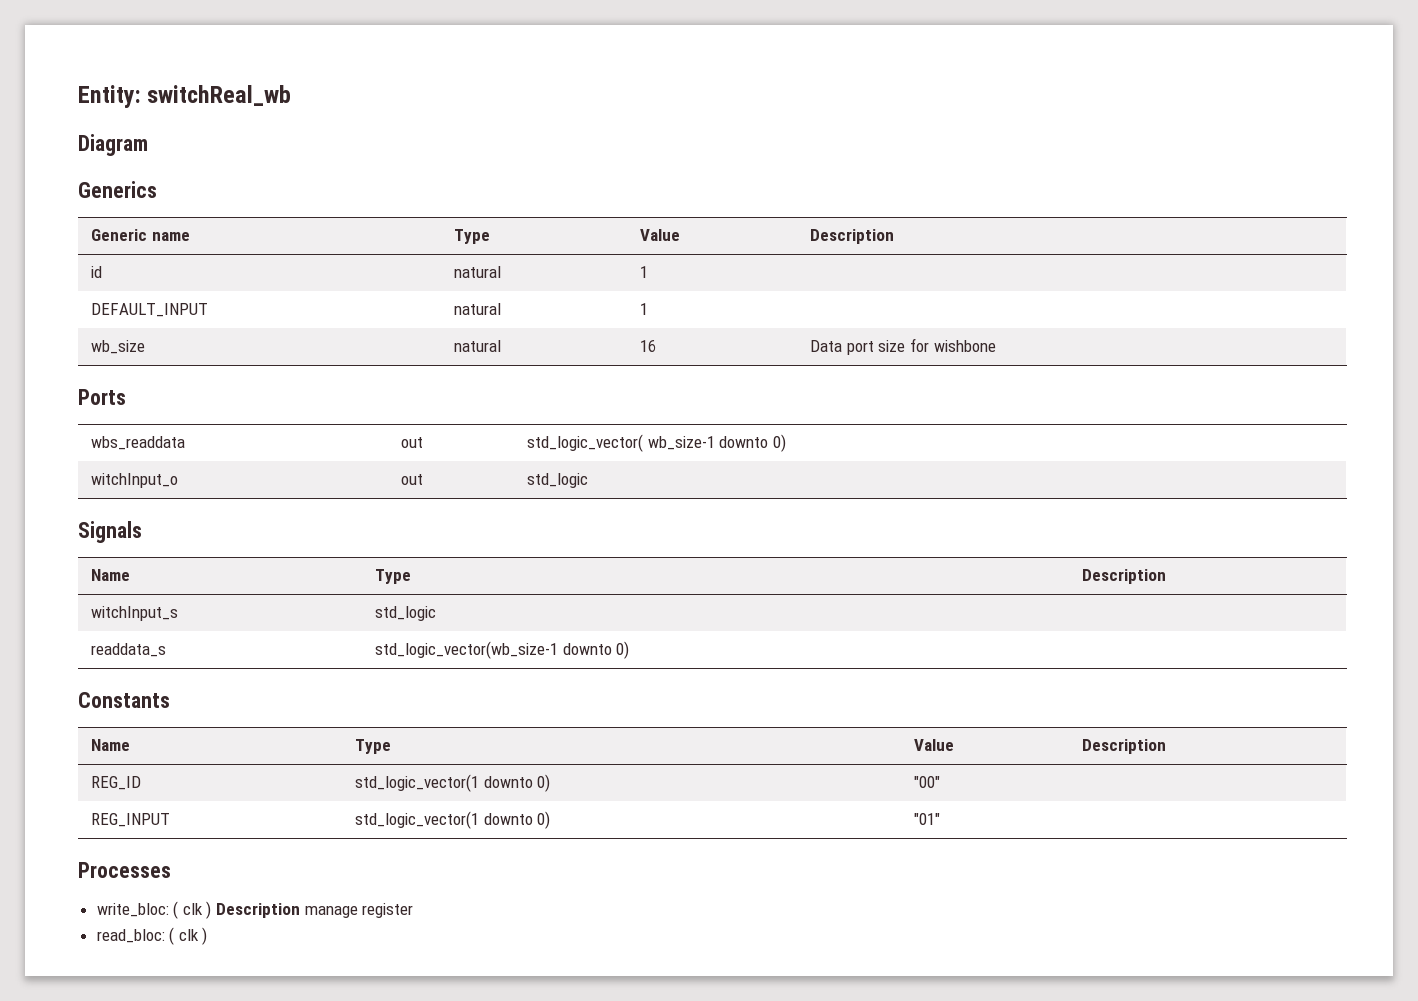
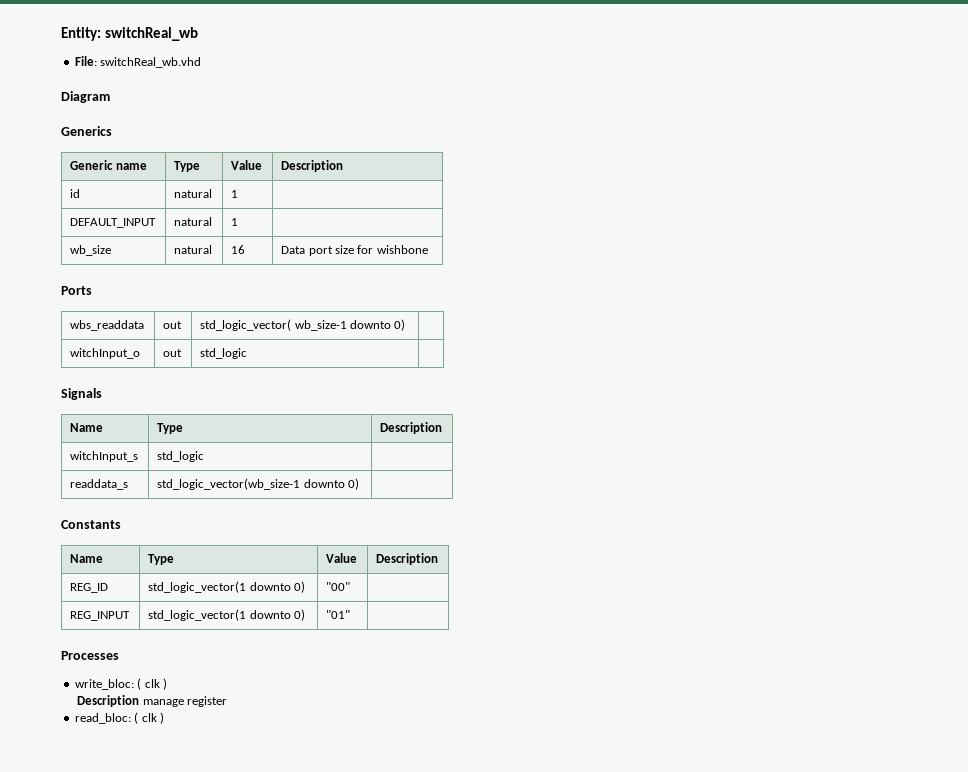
+ File: switchReal_wb.vhd
- write_bloc: ( clk ) Description manage register
+ write_bloc: ( clk )
+ Description manage register

